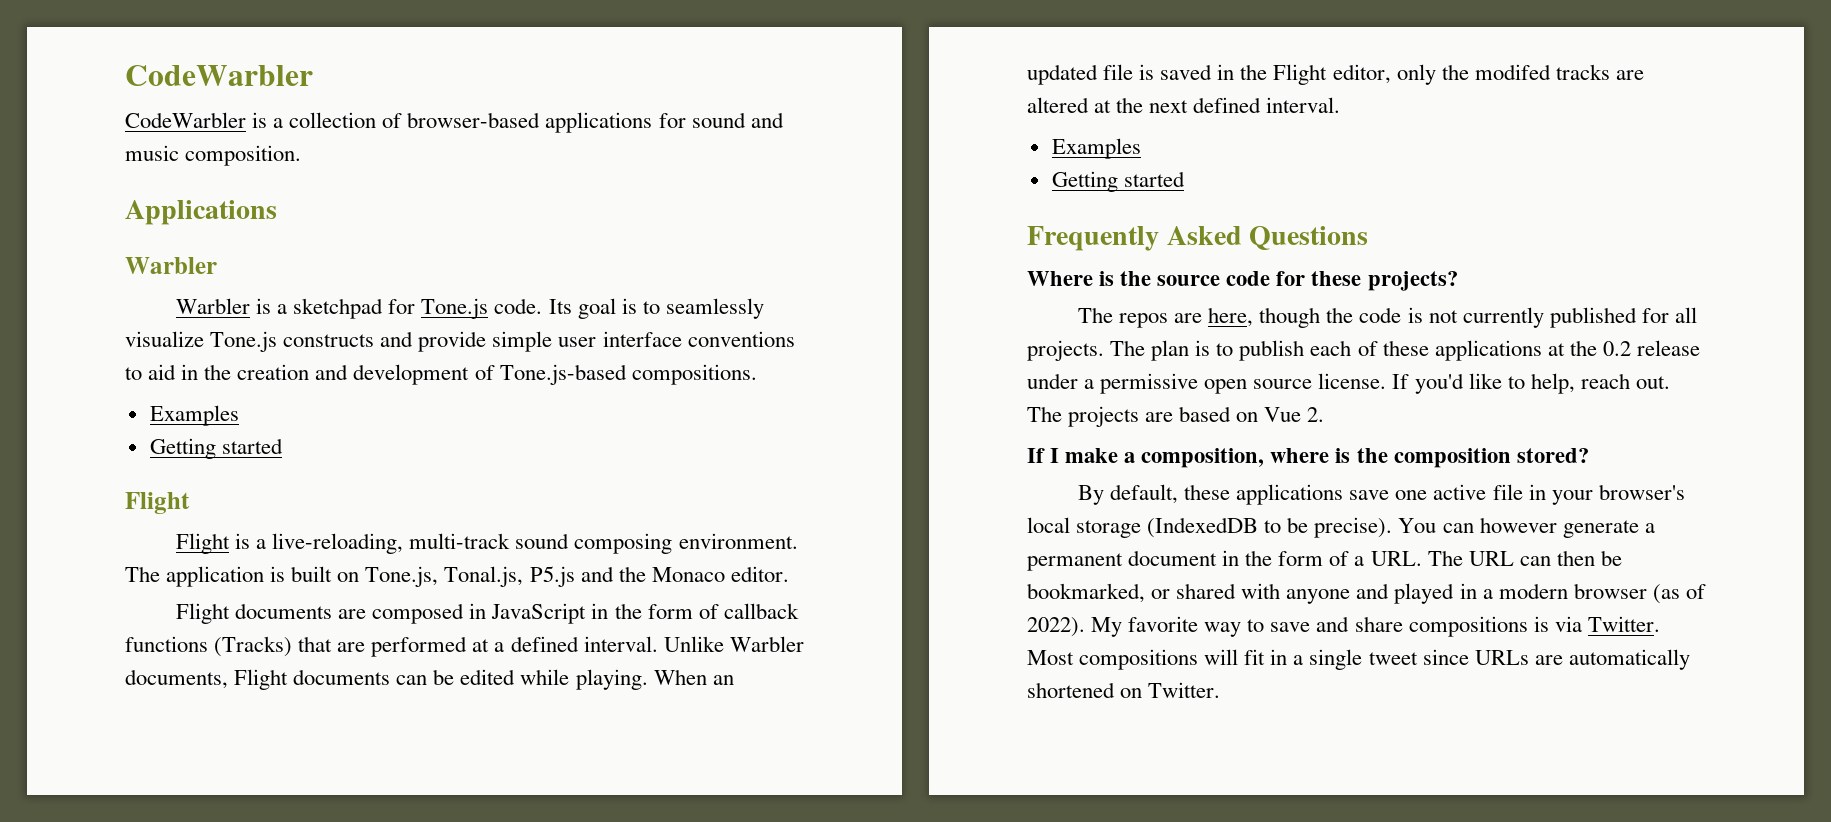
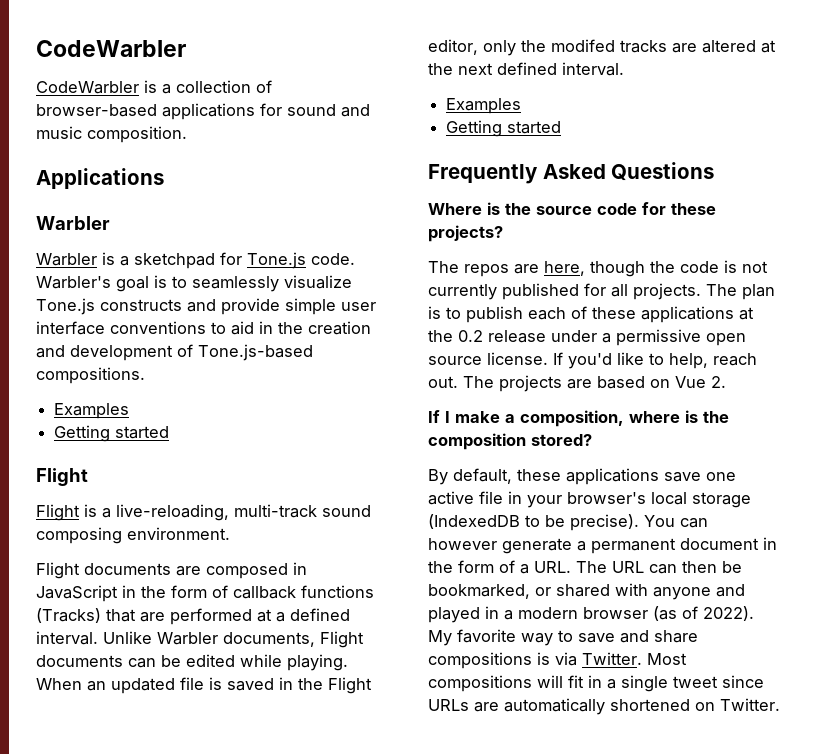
- Its goal is to seamlessly visualize Tone.js constructs and provide simple user interface conventions to aid in the creation and development of Tone.js-based compositions.
+ Warbler's goal is to seamlessly visualize Tone.js constructs and provide simple user interface conventions to aid in the creation and development of Tone.js-based compositions.
- The application is built on Tone.js, Tonal.js, P5.js and the Monaco editor.

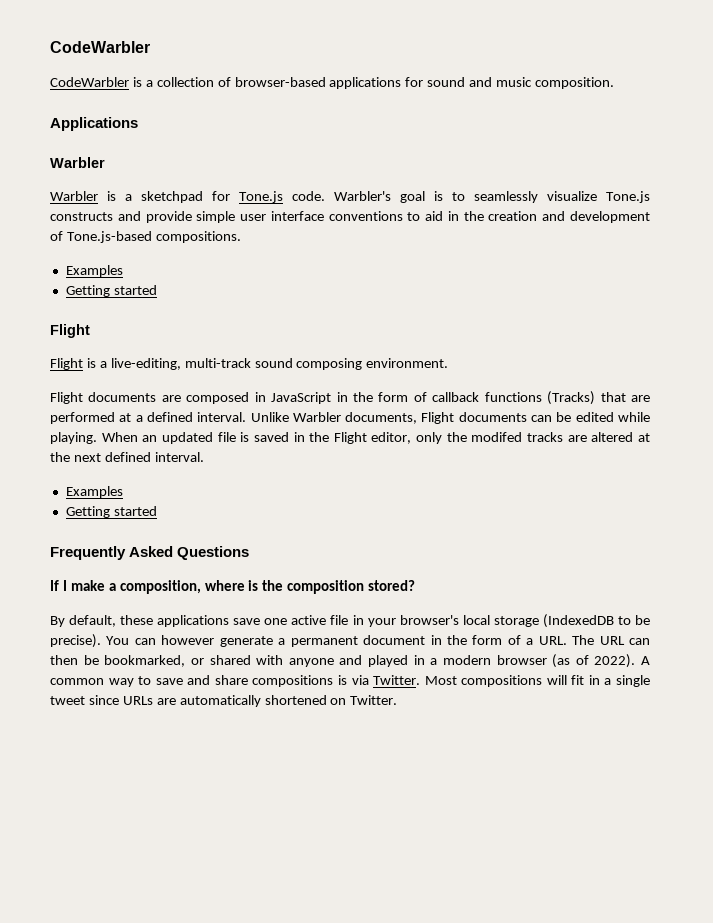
- Flight is a live-reloading, multi-track sound composing environment.
+ Flight is a live-editing, multi-track sound composing environment.
- Where is the source code for these projects?
- The repos are here, though the code is not currently published for all projects. The plan is to publish each of these applications at the 0.2 release under a permissive open source license. If you'd like to help, reach out. The projects are based on Vue 2.
- My favorite way to save and share compositions is via Twitter.
+ A common way to save and share compositions is via Twitter.

